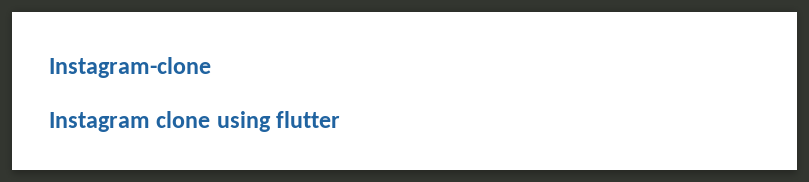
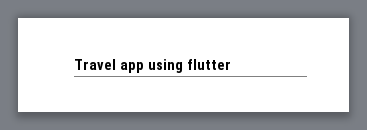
- Instagram-clone
- Instagram clone using flutter
+ Travel app using flutter

